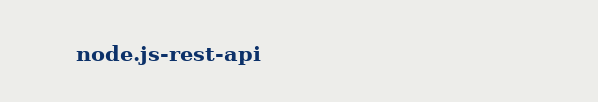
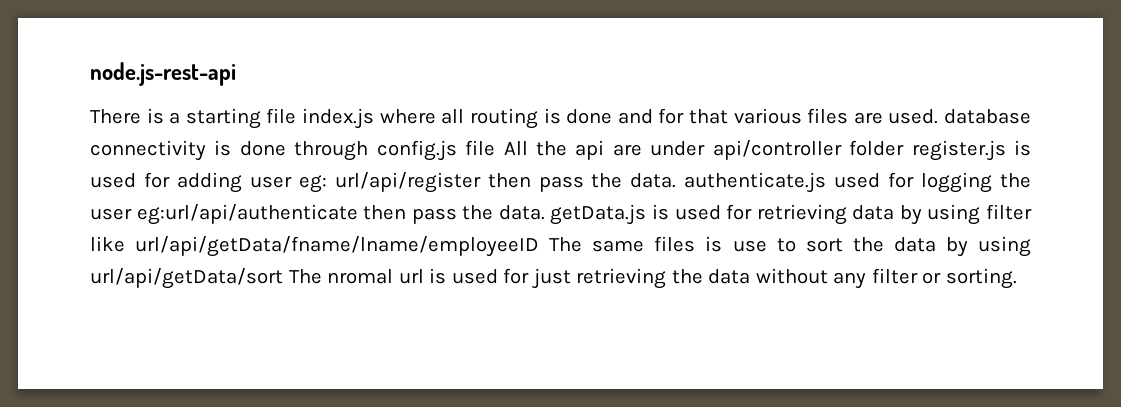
+ There is a starting file index.js where all routing is done and for that various files are used. database connectivity is done through config.js file All the api are under api/controller folder register.js is used for adding user eg: url/api/register then pass the data. authenticate.js used for logging the user eg:url/api/authenticate then pass the data. getData.js is used for retrieving data by using filter like url/api/getData/fname/lname/employeeID The same files is use to sort the data by using url/api/getData/sort The nromal url is used for just retrieving the data without any filter or sorting.

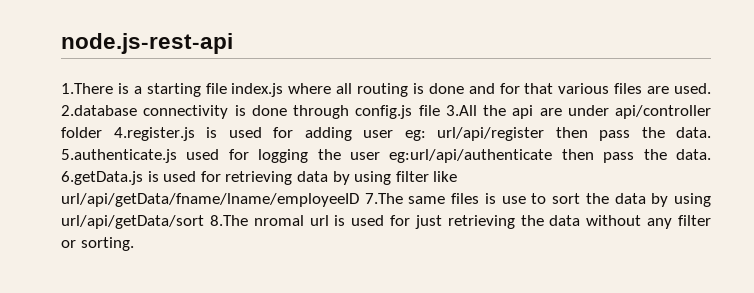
- There is a starting file index.js where all routing is done and for that various files are used. database connectivity is done through config.js file All the api are under api/controller folder register.js is used for adding user eg:
+ 1.There is a starting file index.js where all routing is done and for that various files are used. 2.database connectivity is done through config.js file 3.All the api are under api/controller folder 4.register.js is used for adding user eg:
- url/api/register then pass the data. authenticate.js used for logging the user eg:url/api/authenticate then pass the data. getData.js is used for retrieving data by using filter like url/api/getData/fname/lname/employeeID The same files is use to sort the data by using url/api/getData/sort The nromal url is used for just retrieving the data without any filter or sorting.
+ url/api/register then pass the data. 5.authenticate.js used for logging the user eg:url/api/authenticate then pass the data. 6.getData.js is used for retrieving data by using filter like url/api/getData/fname/lname/employeeID 7.The same files is use to sort the data by using url/api/getData/sort 8.The nromal url is used for just retrieving the data without any filter or sorting.

